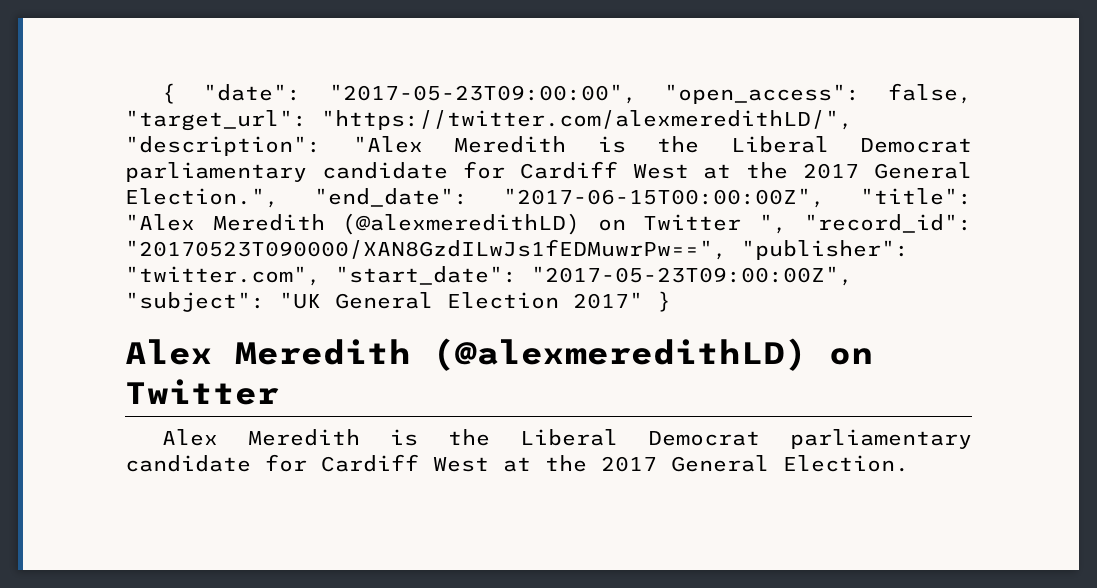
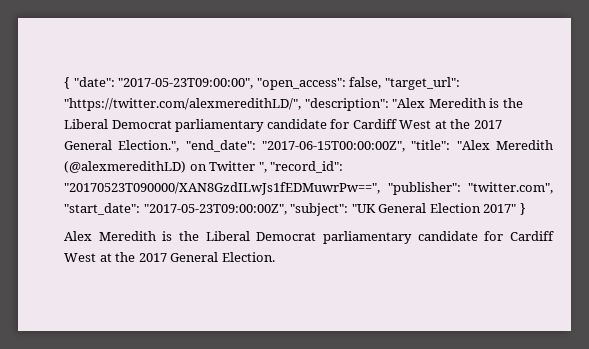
- Alex Meredith (@alexmeredithLD) on Twitter

